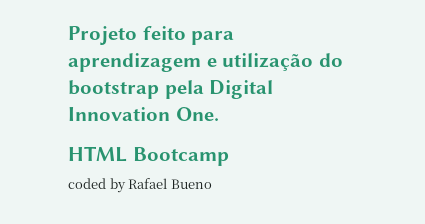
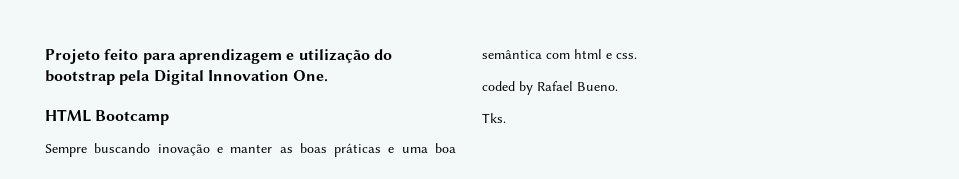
+ Sempre buscando inovação e manter as boas práticas e uma boa semântica com html e css.
- coded by Rafael Bueno
+ coded by Rafael Bueno.
+ Tks.

